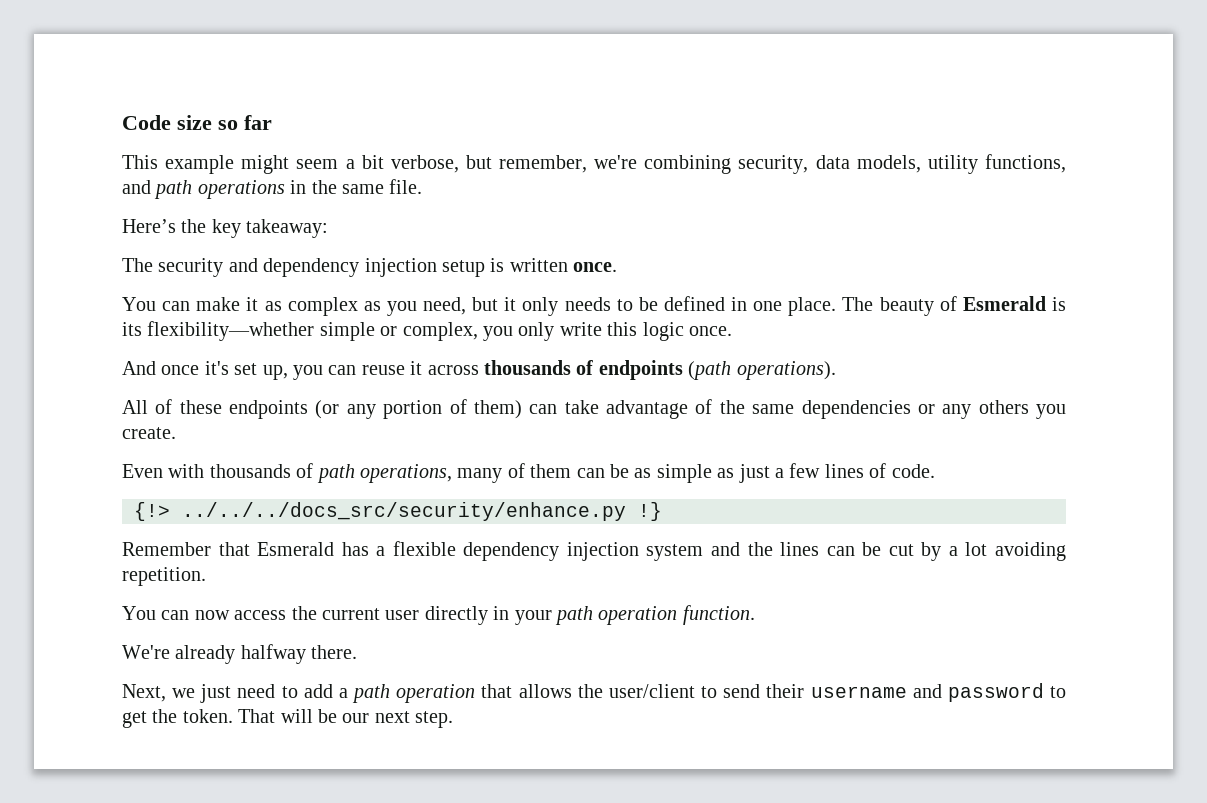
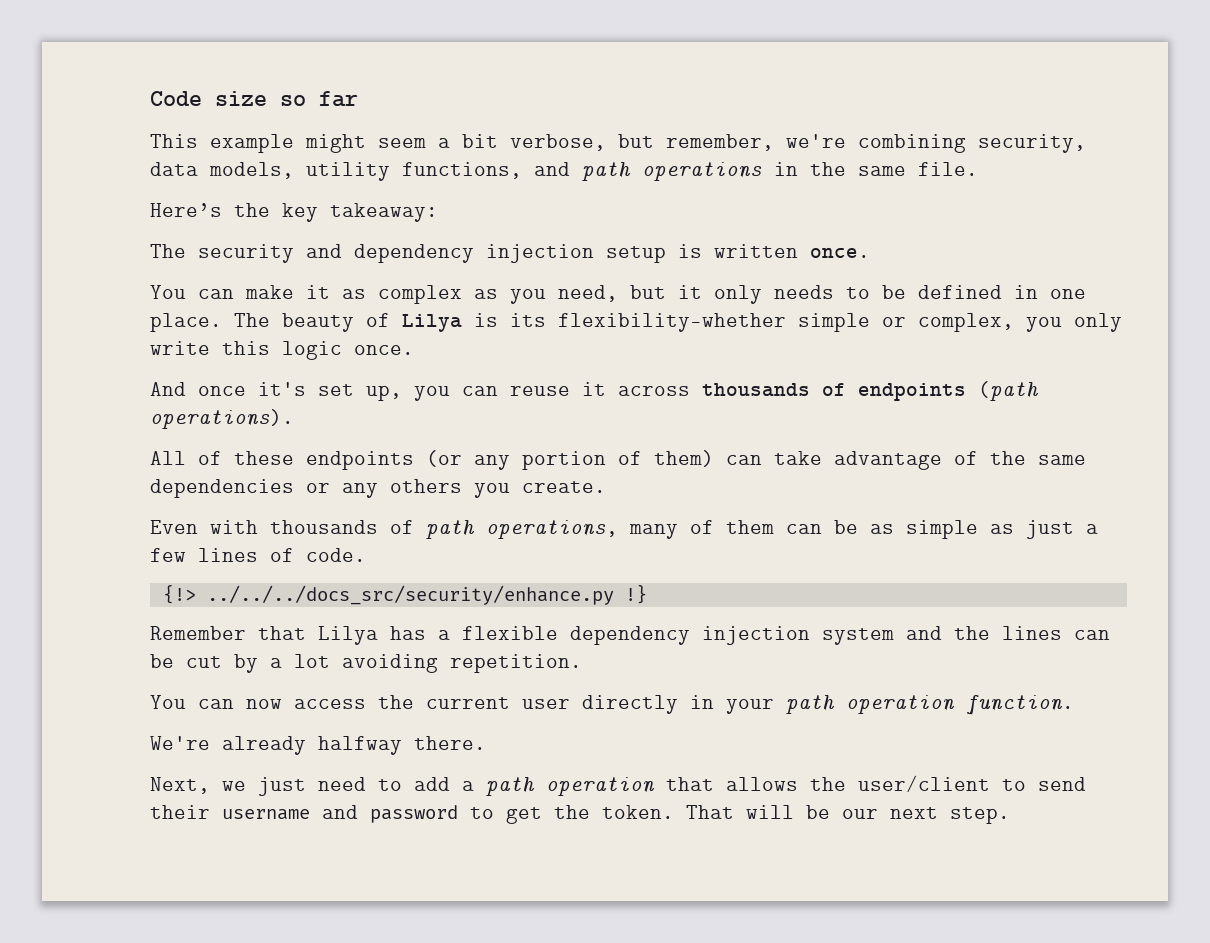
- The beauty of Esmerald is its flexibility—whether simple or complex, you only write this logic once.
+ The beauty of Lilya is its flexibility—whether simple or complex, you only write this logic once.
- Remember that Esmerald has a flexible dependency injection system and the lines can be cut by a lot avoiding repetition.
+ Remember that Lilya has a flexible dependency injection system and the lines can be cut by a lot avoiding repetition.

